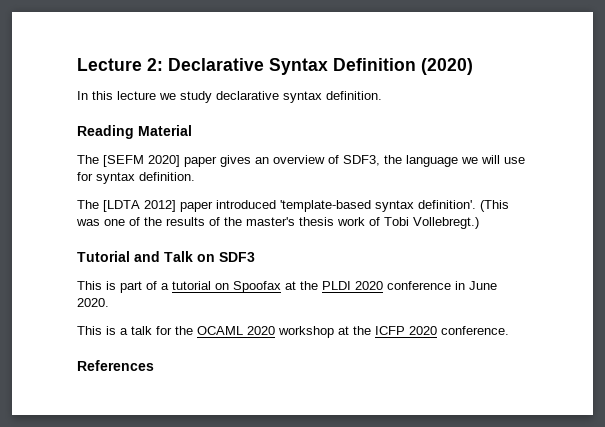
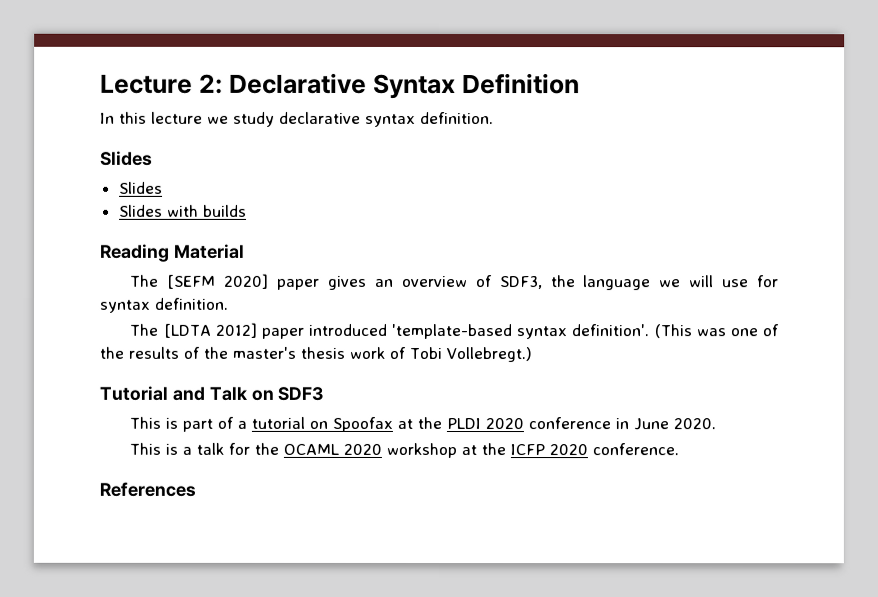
- Lecture 2: Declarative Syntax Definition (2020)
+ Lecture 2: Declarative Syntax Definition
  In this lecture we study declarative syntax definition.
+ Slides
+ Slides
+ Slides with builds

